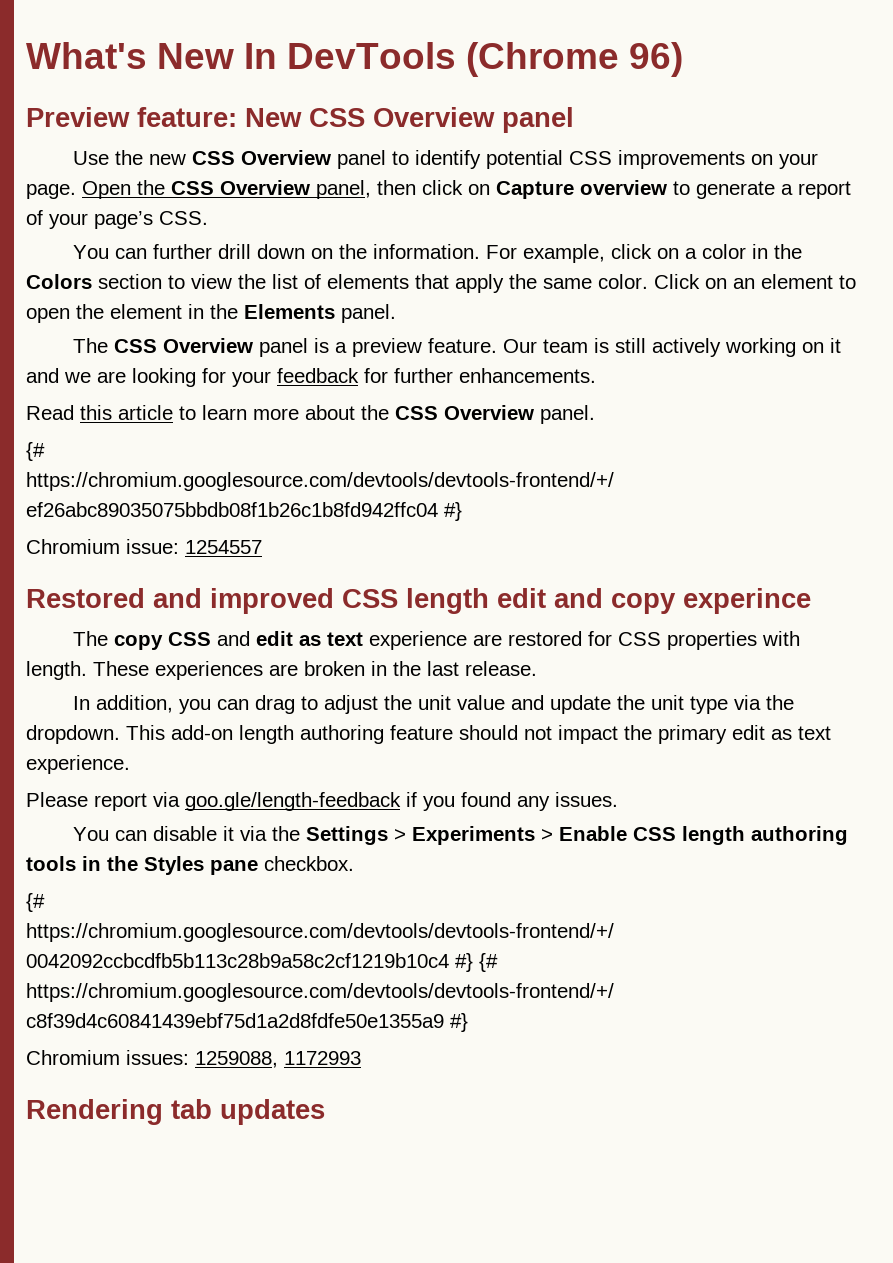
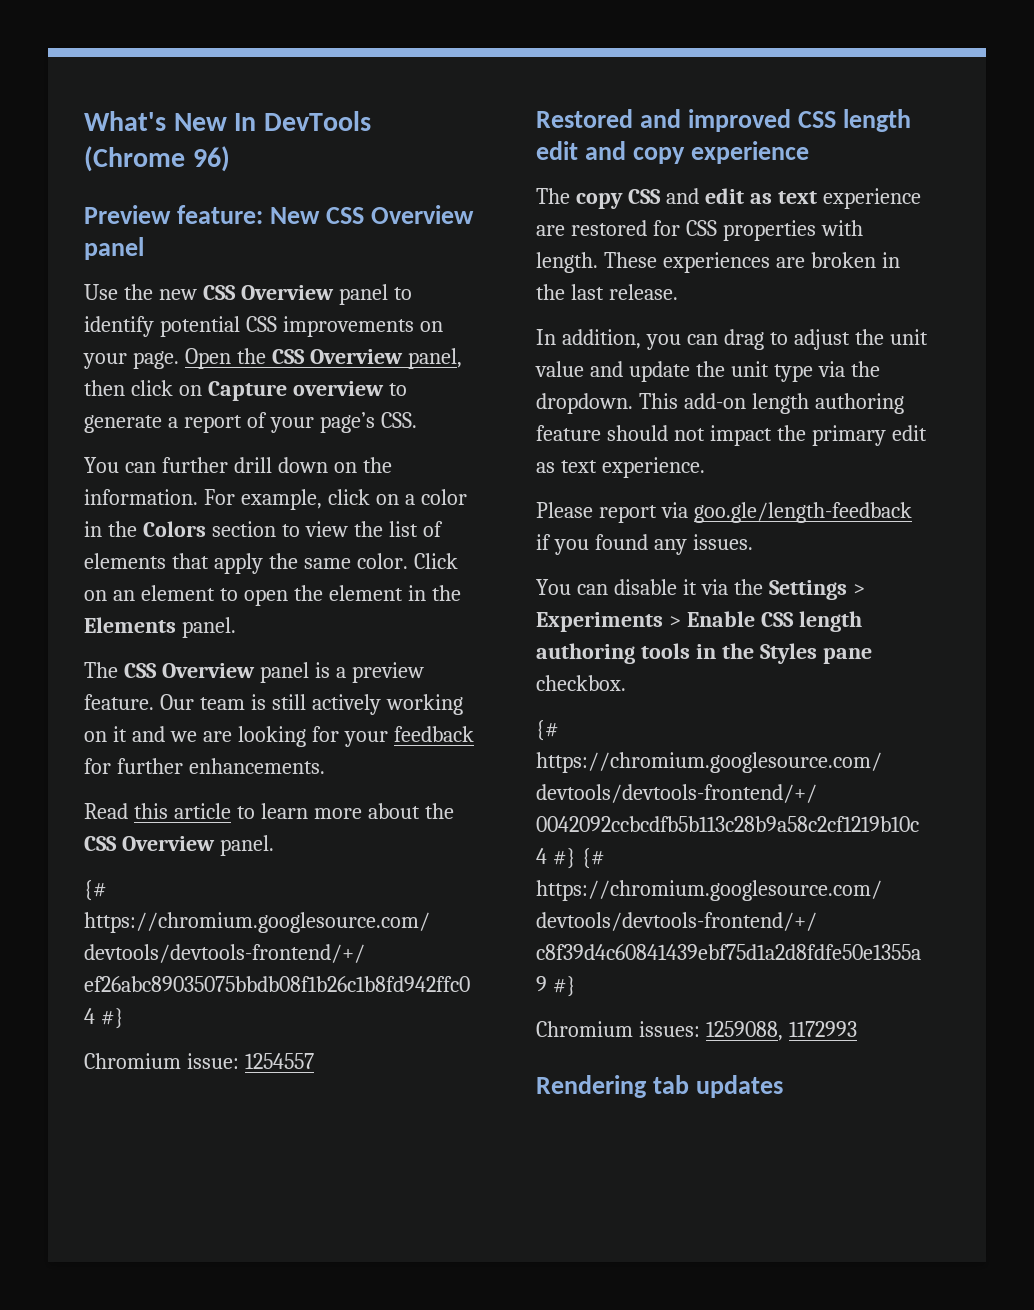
- Restored and improved CSS length edit and copy experince
+ Restored and improved CSS length edit and copy experience

